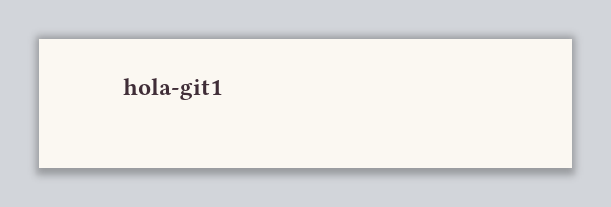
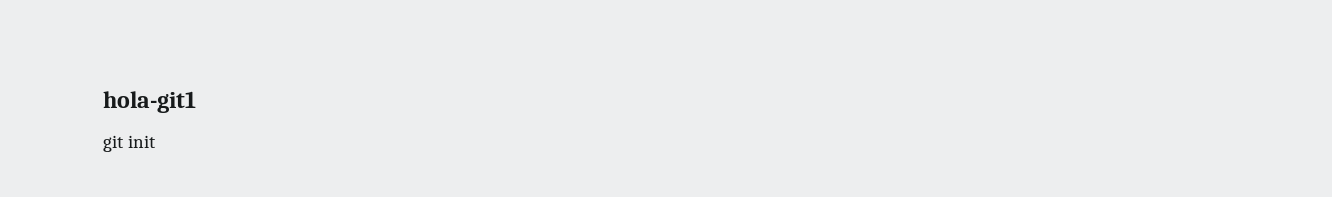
+ git init

